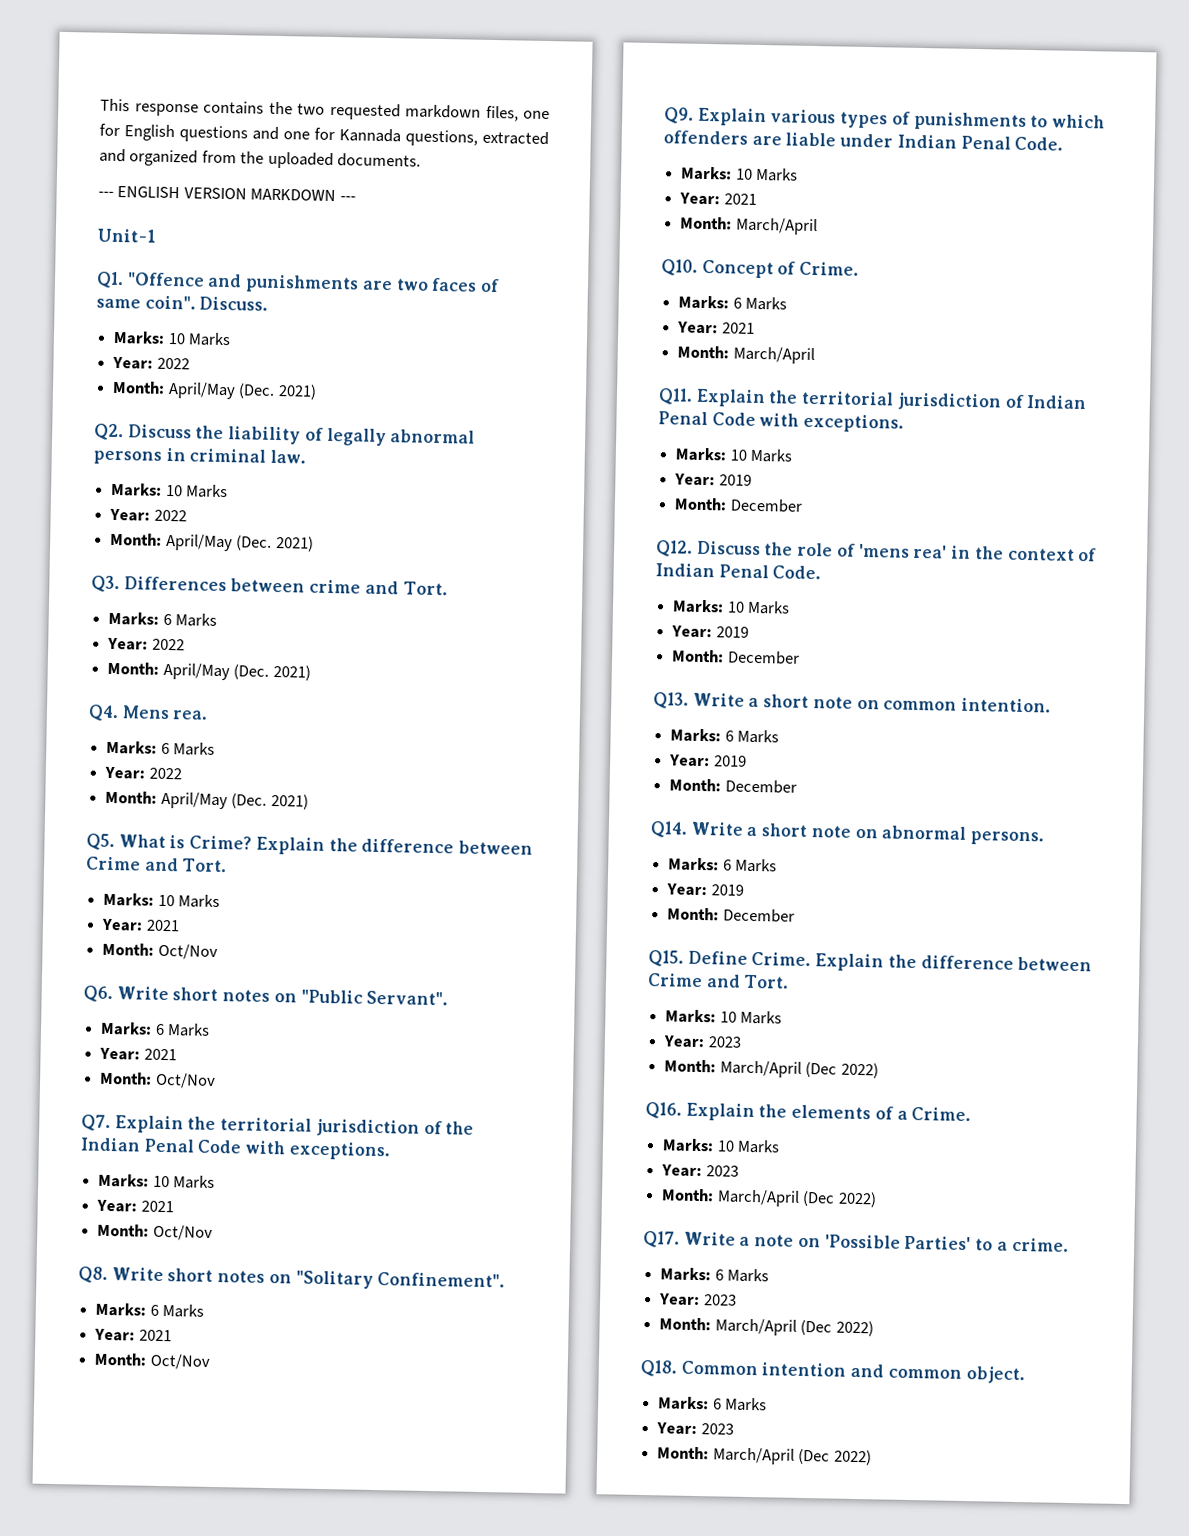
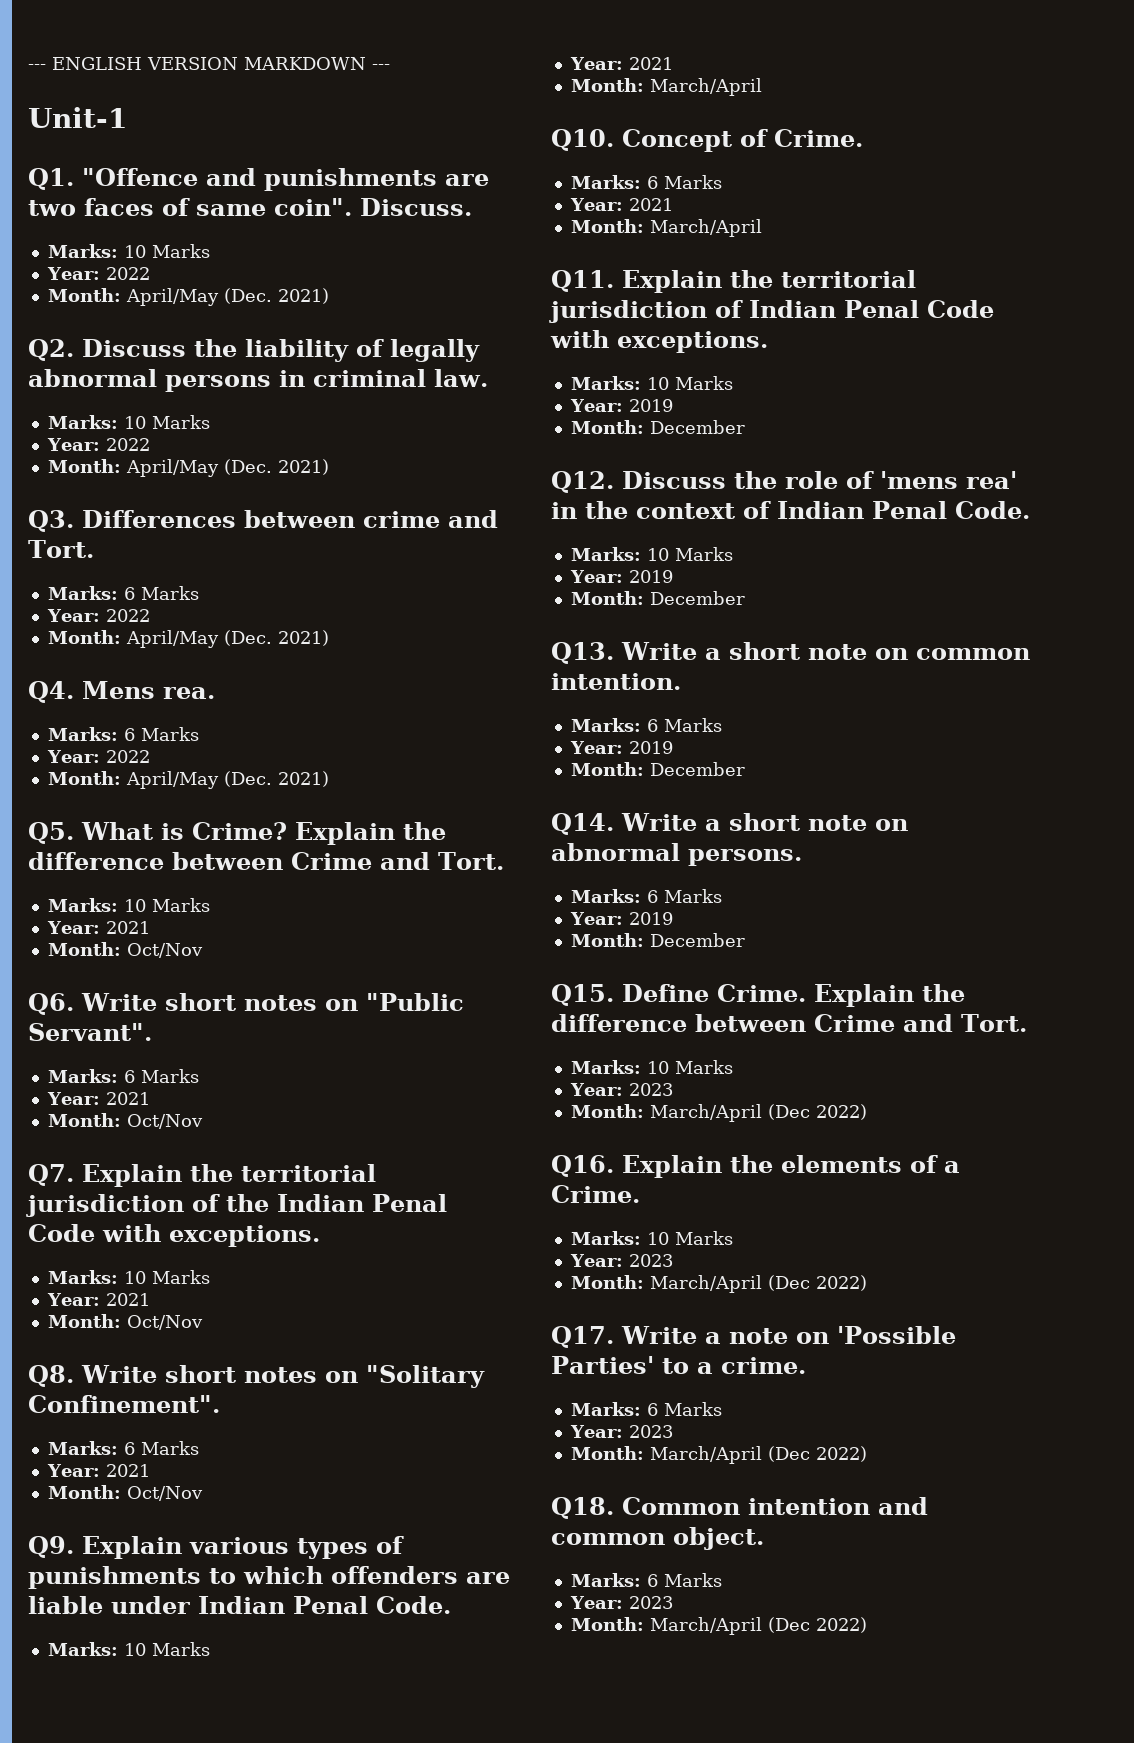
- This response contains the two requested markdown files, one for English questions and one for Kannada questions, extracted and organized from the uploaded documents.

